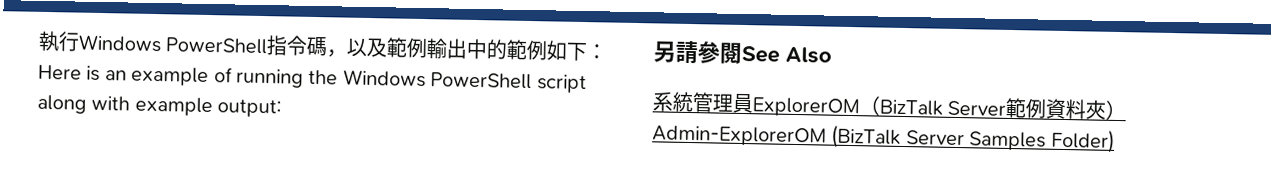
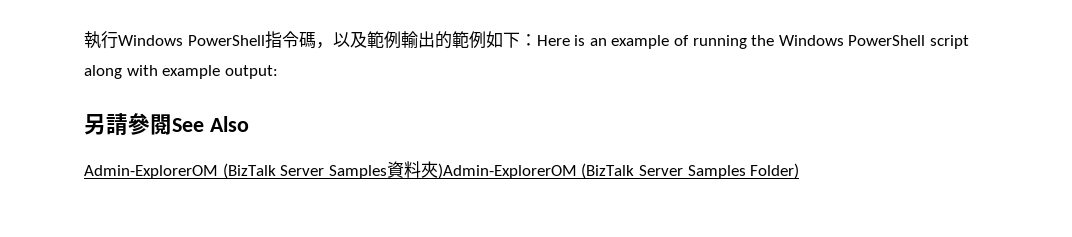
- 執行Windows PowerShell指令碼，以及範例輸出中的範例如下：Here is an example of running the Windows PowerShell script along with example output:
+ 執行Windows PowerShell指令碼，以及範例輸出的範例如下：Here is an example of running the Windows PowerShell script along with example output:
- 系統管理員ExplorerOM（BizTalk Server範例資料夾）Admin-ExplorerOM (BizTalk Server Samples Folder)
+ Admin-ExplorerOM (BizTalk Server Samples資料夾)Admin-ExplorerOM (BizTalk Server Samples Folder)

